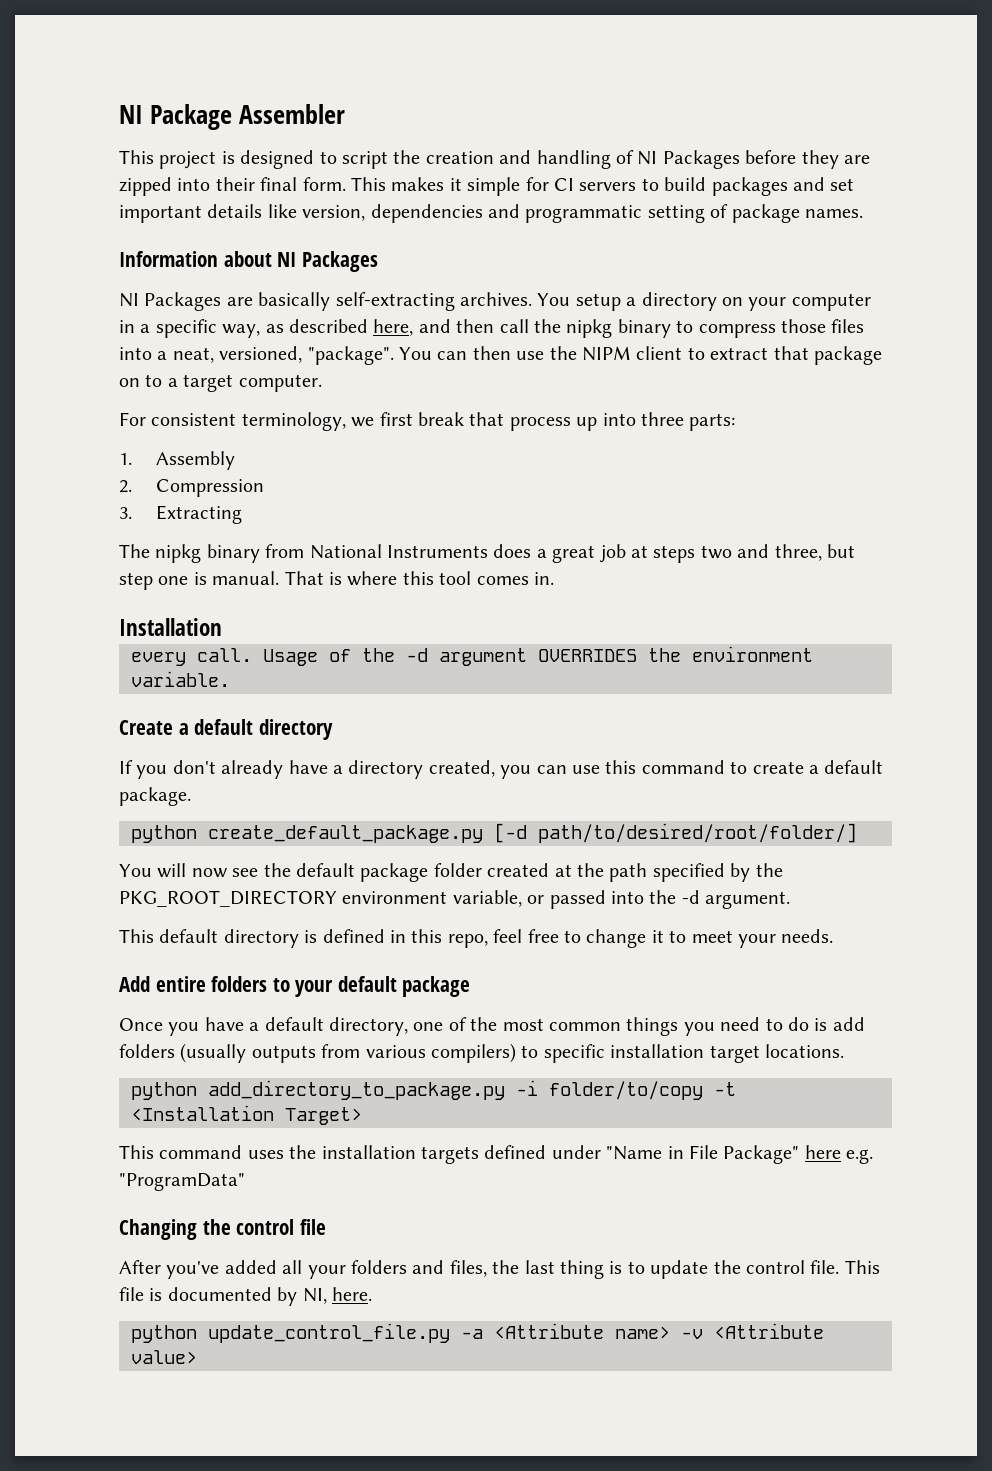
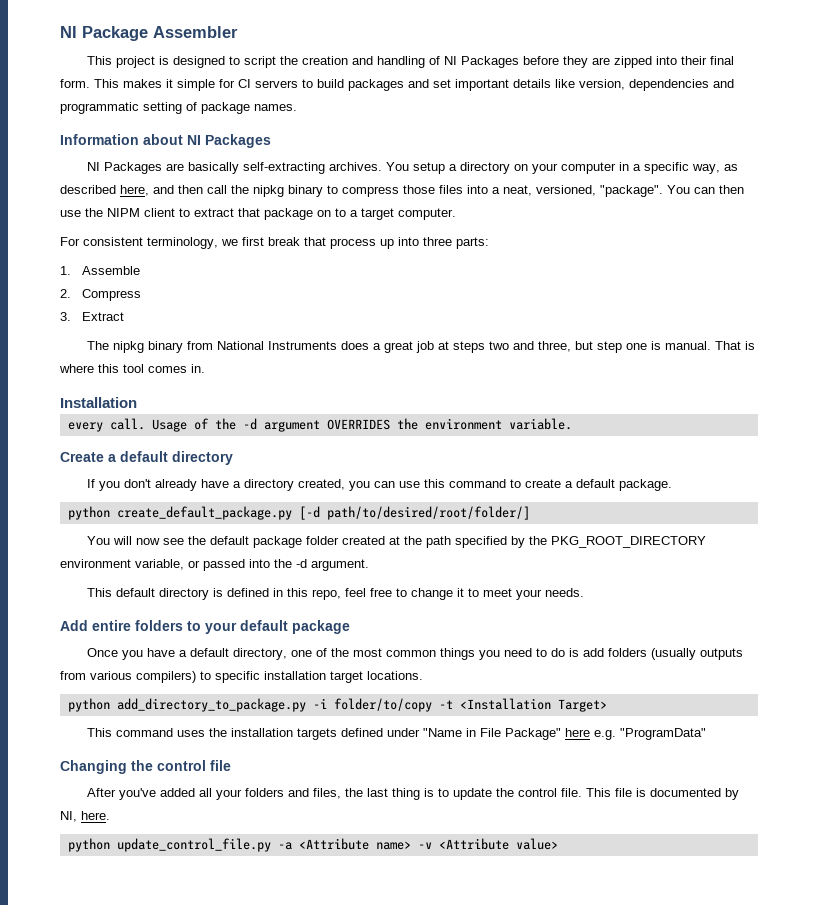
- 1. Assembly
+ 1. Assemble
- 2. Compression
+ 2. Compress
- 3. Extracting
+ 3. Extract

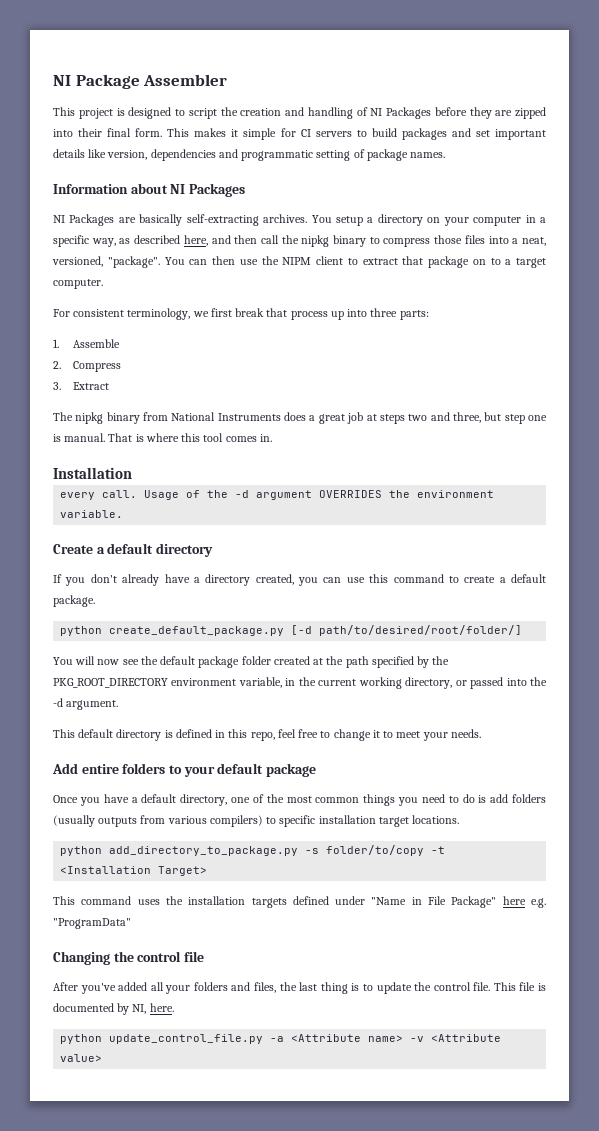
- You will now see the default package folder created at the path specified by the PKG_ROOT_DIRECTORY environment variable, or passed into the -d argument.
+ You will now see the default package folder created at the path specified by the PKG_ROOT_DIRECTORY environment variable, in the current working directory, or passed into the -d argument.
- python add_directory_to_package.py -i folder/to/copy -t <Installation Target>
+ python add_directory_to_package.py -s folder/to/copy -t <Installation Target>

